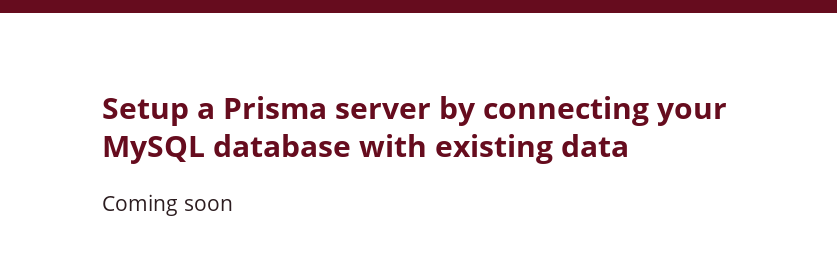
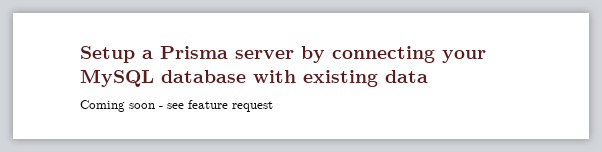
- Coming soon
+ Coming soon - see feature request

